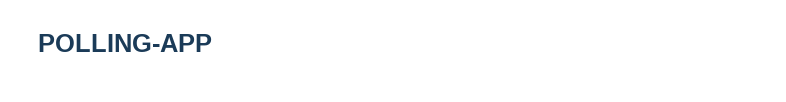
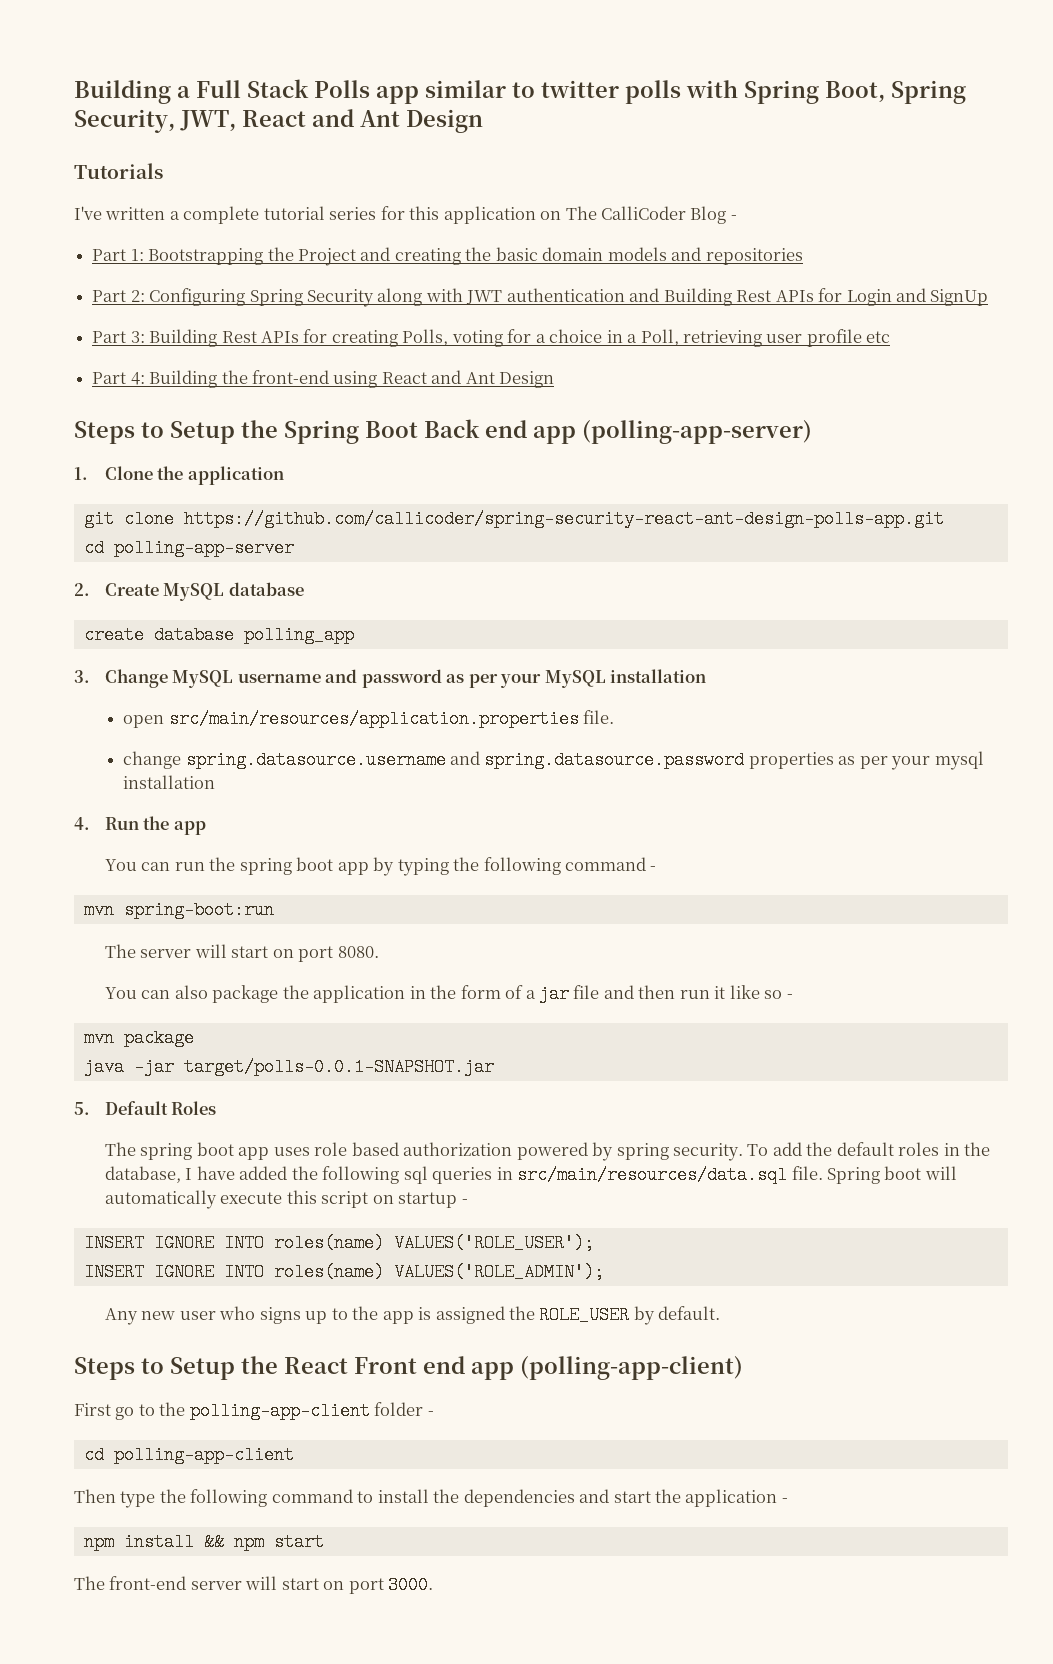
- POLLING-APP
+ Building a Full Stack Polls app similar to twitter polls with Spring Boot, Spring Security, JWT, React and Ant Design
+ Tutorials
+ I've written a complete tutorial series for this application on The CalliCoder Blog -
+ Part 1: Bootstrapping the Project and creating the basic domain models and repositories
+ Part 2: Configuring Spring Security along with JWT authentication and Building Rest APIs for Login and SignUp
+ Part 3: Building Rest APIs for creating Polls, voting for a choice in a Poll, retrieving user profile etc
+ Part 4: Building the front-end using React and Ant Design
+ Steps to Setup the Spring Boot Back end app (polling-app-server)
+ 1. Clone the application
+ git clone https://github.com/callicoder/spring-security-react-ant-design-polls-app.git
+ cd polling-app-server
+ 2. Create MySQL database
+ create database polling_app
+ 3. Change MySQL username and password as per your MySQL installation
+ open src/main/resources/application.properties file.
+ change spring.datasource.username and spring.datasource.password properties as per your mysql installation
+ 4. Run the app
+ You can run the spring boot app by typing the following command -
+ mvn spring-boot:run
+ The server will start on port 8080.
+ You can also package the application in the form of a jar file and then run it like so -
+ mvn package
+ java -jar target/polls-0.0.1-SNAPSHOT.jar
+ 5. Default Roles
+ The spring boot app uses role based authorization powered by spring security. To add the default roles in the database, I have added the following sql queries in src/main/resources/data.sql file. Spring boot will automatically execute this script on startup -
+ INSERT IGNORE INTO roles(name) VALUES('ROLE_USER');
+ INSERT IGNORE INTO roles(name) VALUES('ROLE_ADMIN');
+ Any new user who signs up to the app is assigned the ROLE_USER by default.
+ Steps to Setup the React Front end app (polling-app-client)
+ First go to the polling-app-client folder -
+ cd polling-app-client
+ Then type the following command to install the dependencies and start the application -
+ npm install && npm start
+ The front-end server will start on port 3000.

